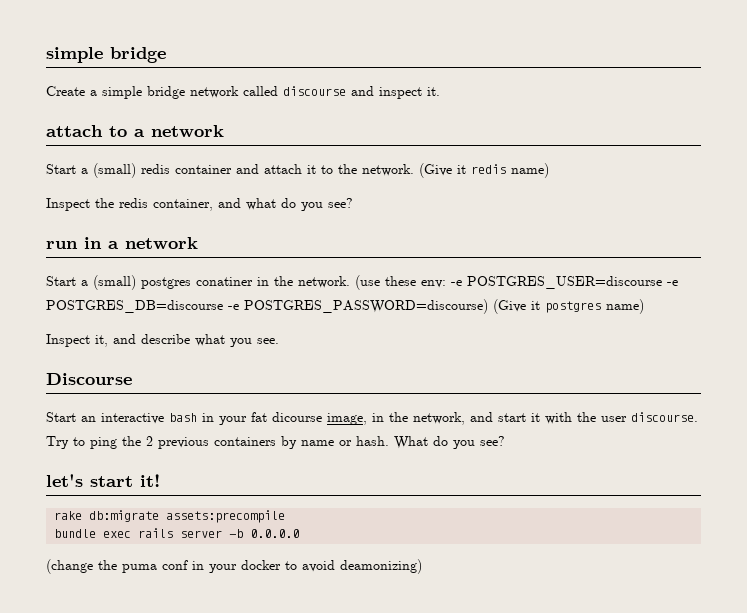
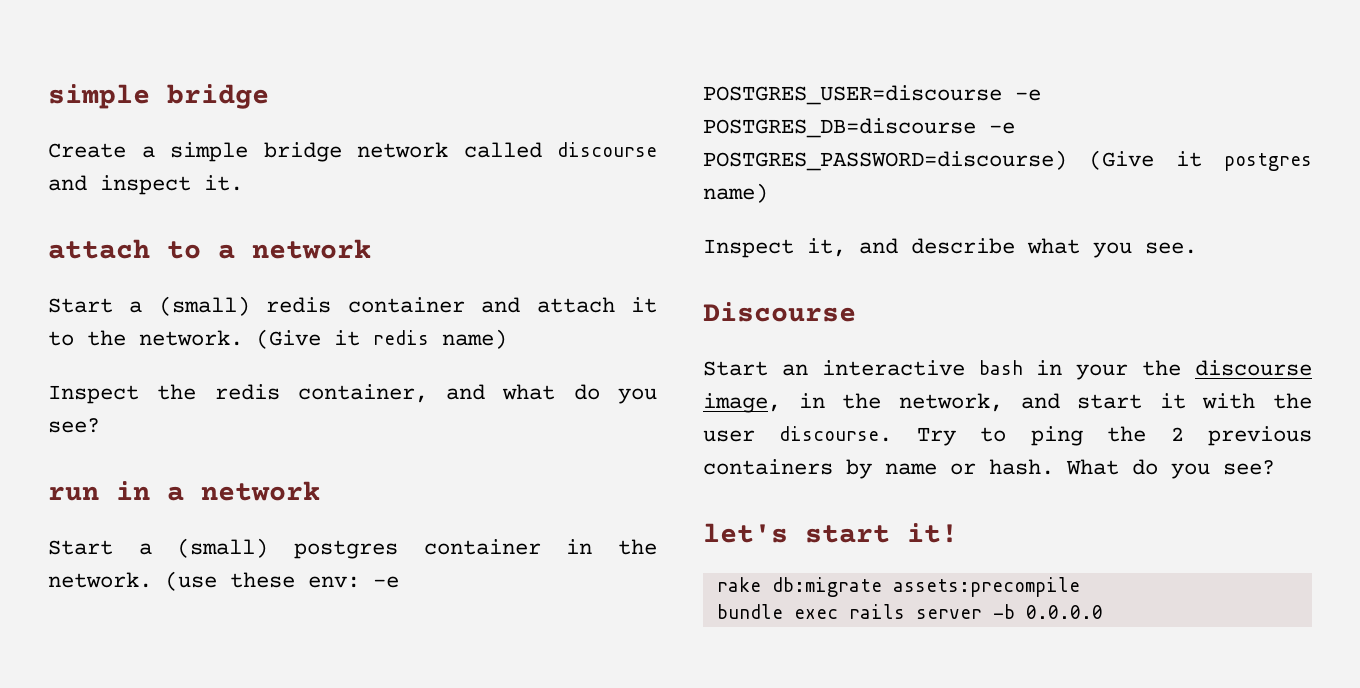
- Start a (small) postgres conatiner in the network.
+ Start a (small) postgres container in the network.
- Start an interactive bash in your fat dicourse image, in the network, and start it with the user discourse.
+ Start an interactive bash in your the discourse image, in the network, and start it with the user discourse.
- (change the puma conf in your docker to avoid deamonizing)

